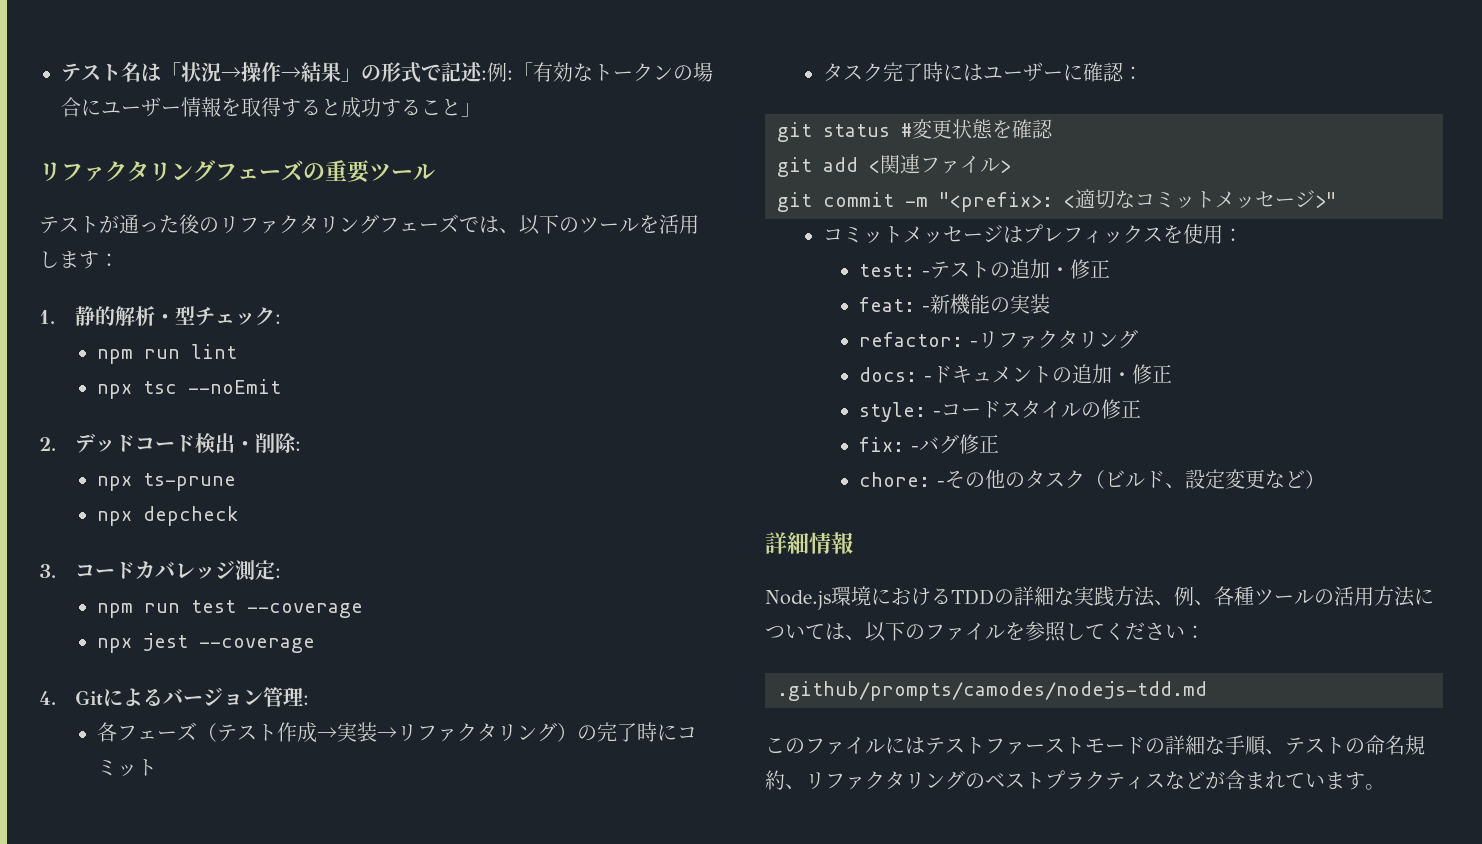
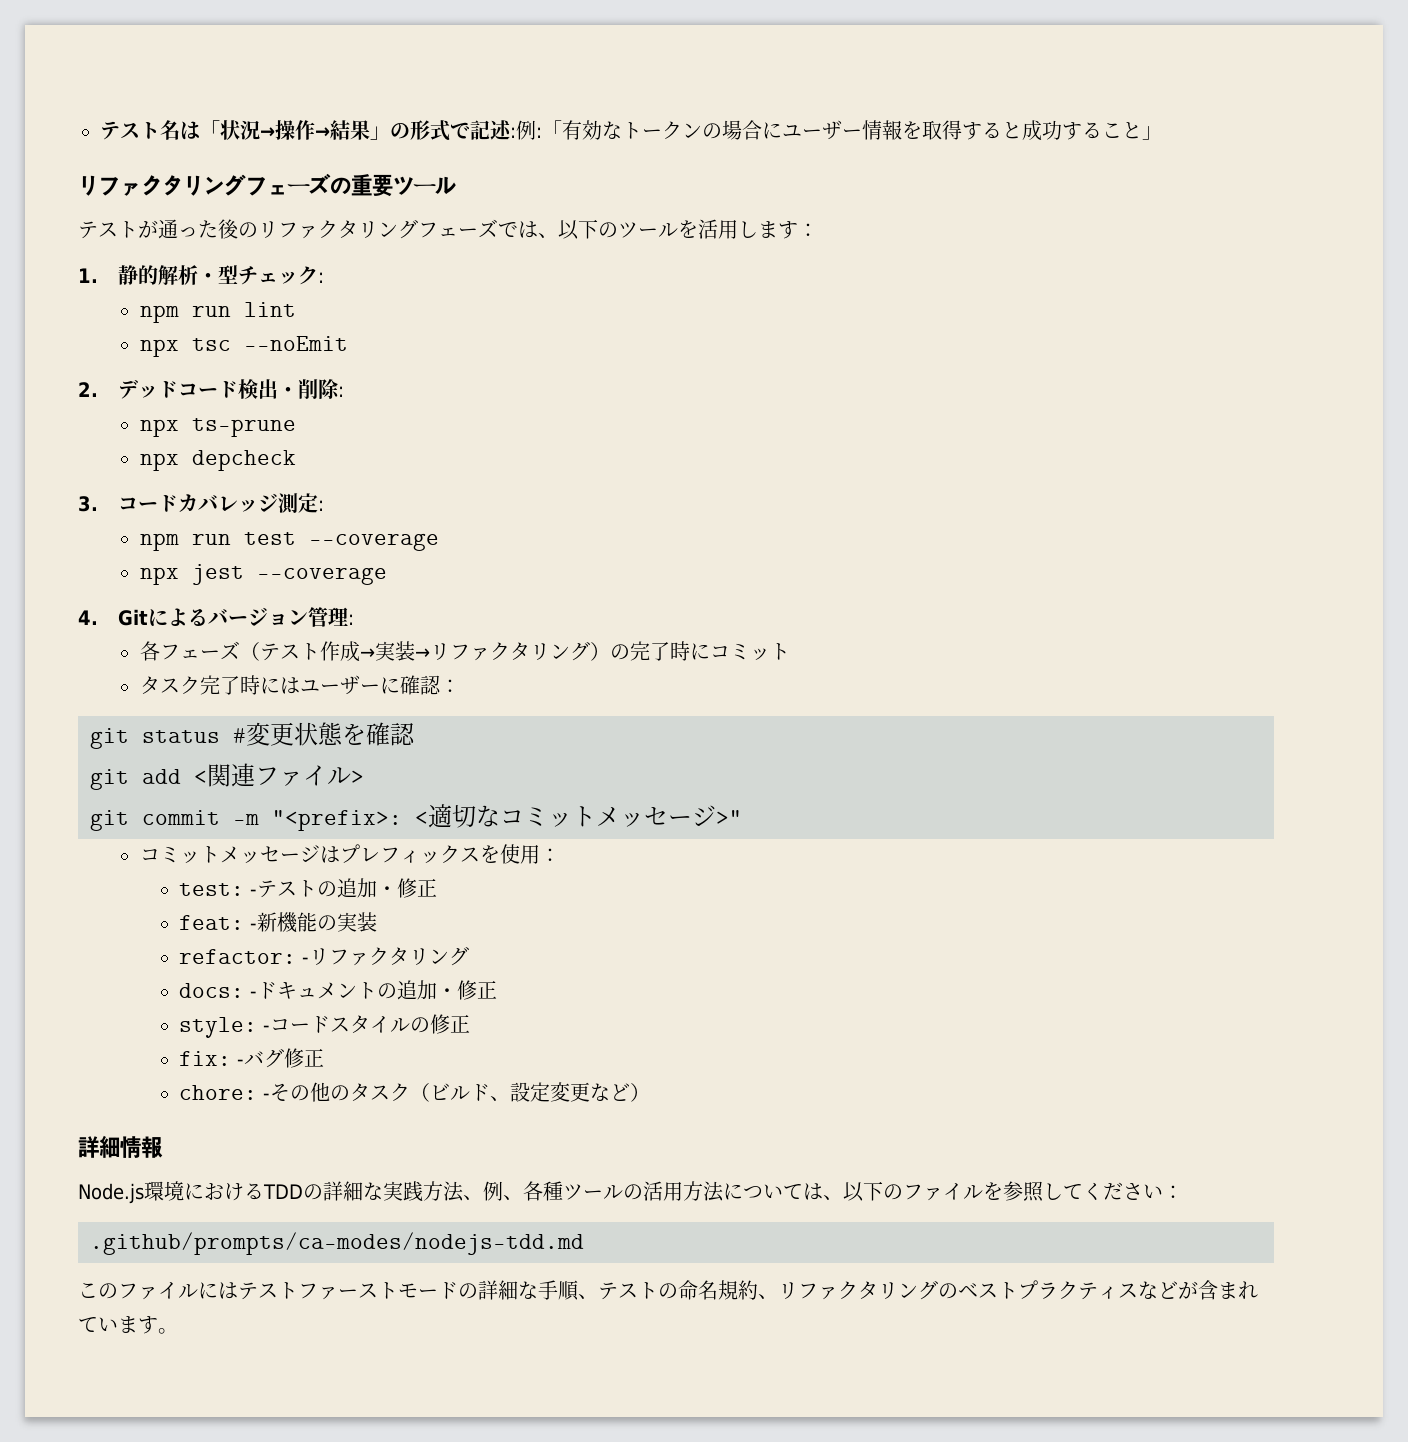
- .github/prompts/camodes/nodejs-tdd.md
+ .github/prompts/ca-modes/nodejs-tdd.md

